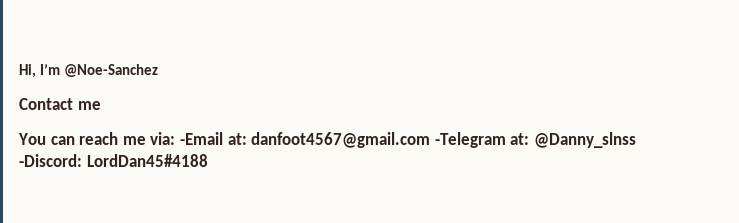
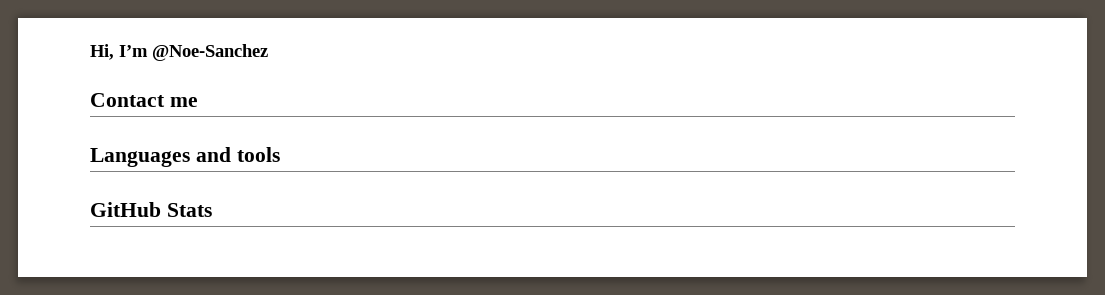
- You can reach me via: -Email at: danfoot4567@gmail.com -Telegram at: @Danny_slnss -Discord: LordDan45#4188
+ Languages and tools
+ GitHub Stats

